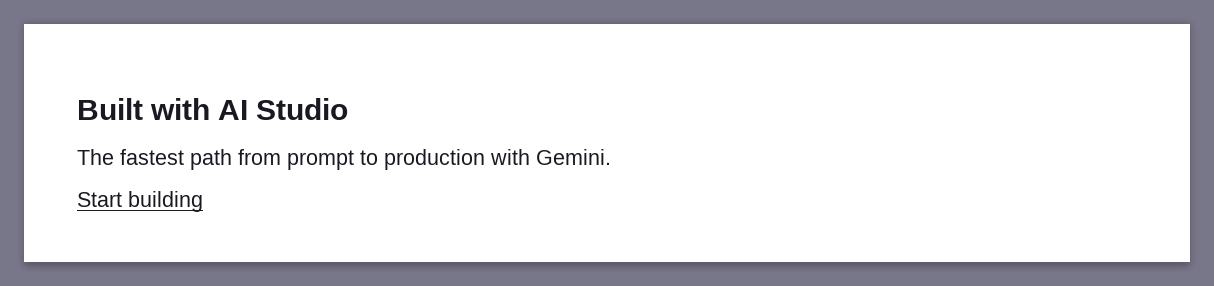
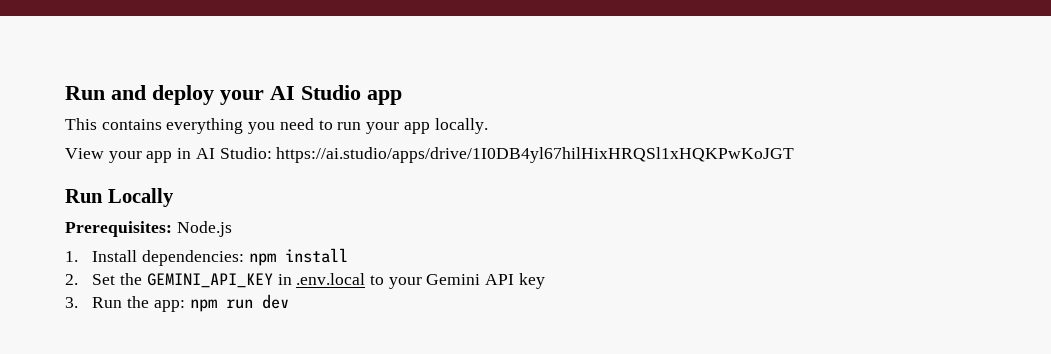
- Built with AI Studio
- The fastest path from prompt to production with Gemini.
- Start building
+ Run and deploy your AI Studio app
+ This contains everything you need to run your app locally.
+ View your app in AI Studio: https://ai.studio/apps/drive/1I0DB4yl67hilHixHRQSl1xHQKPwKoJGT
+ Run Locally
+ Prerequisites: Node.js
+ 1. Install dependencies: npm install
+ 2. Set the GEMINI_API_KEY in .env.local to your Gemini API key
+ 3. Run the app: npm run dev

